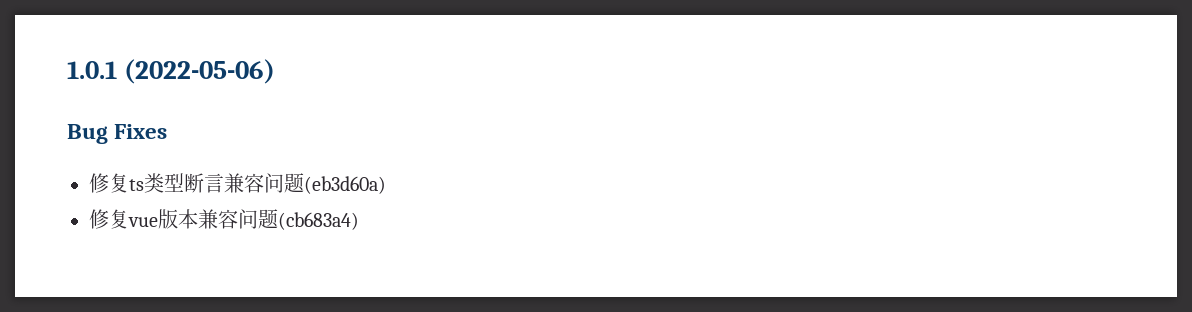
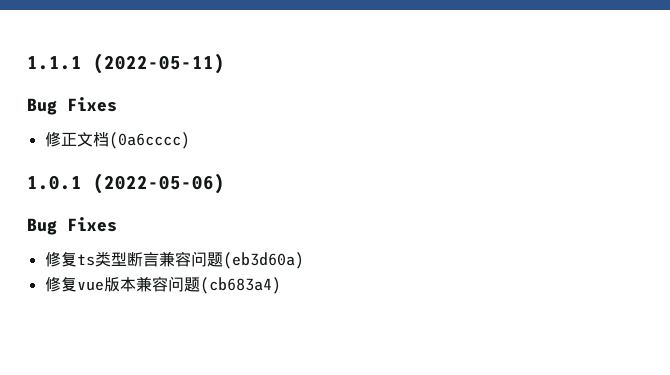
+ 1.1.1 (2022-05-11)
+ Bug Fixes
+ 修正文档(0a6cccc)

